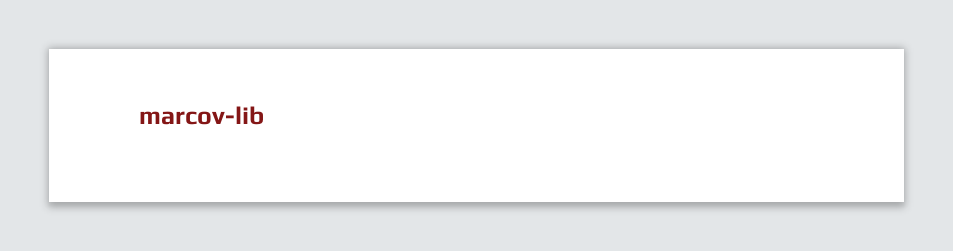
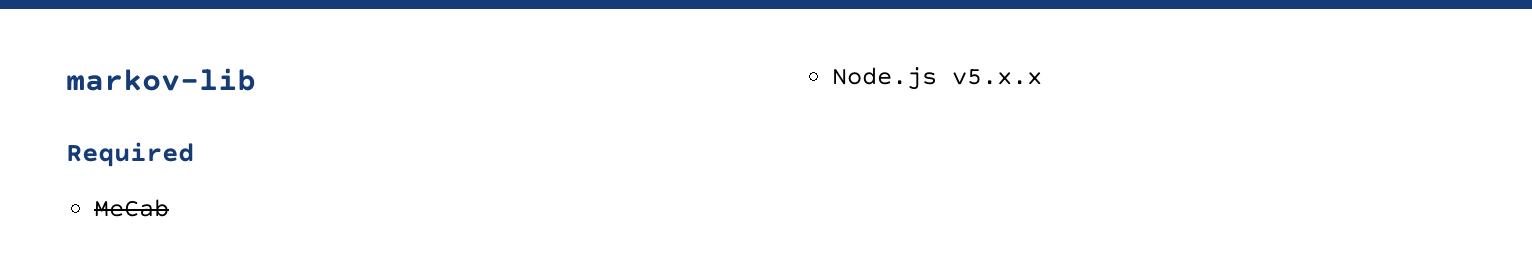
- marcov-lib
+ markov-lib
+ Required
+ MeCab
+ Node.js v5.x.x

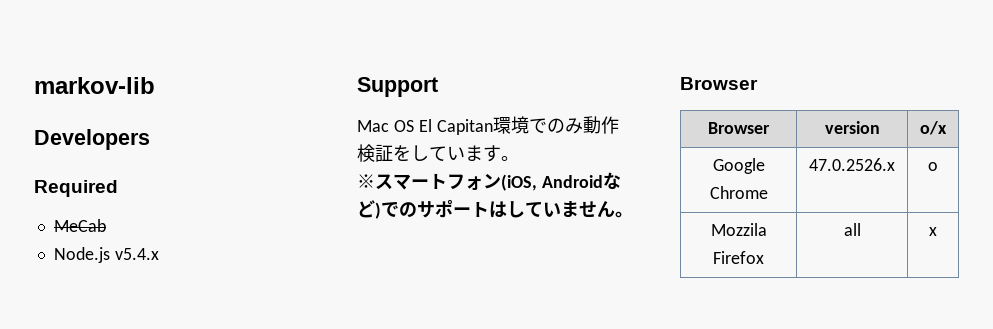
+ Developers
- Node.js v5.x.x
+ Node.js v5.4.x
+ Support
+ Mac OS El Capitan環境でのみ動作検証をしています。
+ ※スマートフォン(iOS, Androidなど)でのサポートはしていません。
+ Browser
+ Browser | version | o/x
+ Google Chrome | 47.0.2526.x | o
+ Mozzila Firefox | all | x

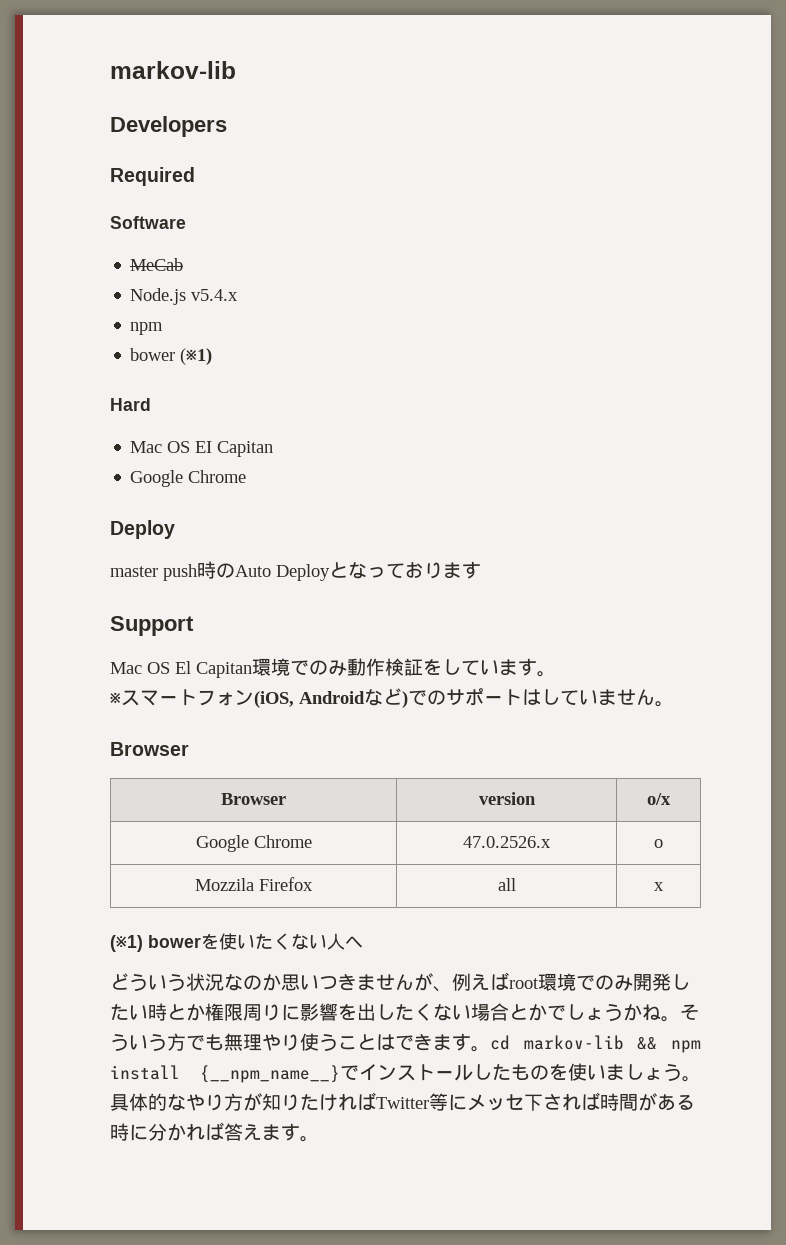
+ Software
  Node.js v5.4.x
+ npm
+ bower (※1)
+ Hard
+ Mac OS EI Capitan
+ Google Chrome
+ Deploy
+ master push時のAuto Deployとなっております
+ (※1) bowerを使いたくない人へ
+ どういう状況なのか思いつきませんが、例えばroot環境でのみ開発したい時とか権限周りに影響を出したくない場合とかでしょうかね。そういう方でも無理やり使うことはできます。cd markov-lib && npm install {__npm_name__}でインストールしたものを使いましょう。具体的なやり方が知りたければTwitter等にメッセ下されば時間がある時に分かれば答えます。

